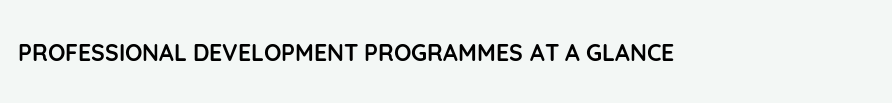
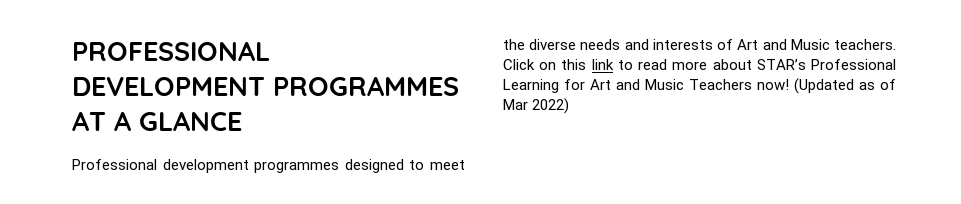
+ Professional development programmes designed to meet the diverse needs and interests of Art and Music teachers. Click on this link to read more about STAR’s Professional Learning for Art and Music Teachers now! (Updated as of Mar 2022)

